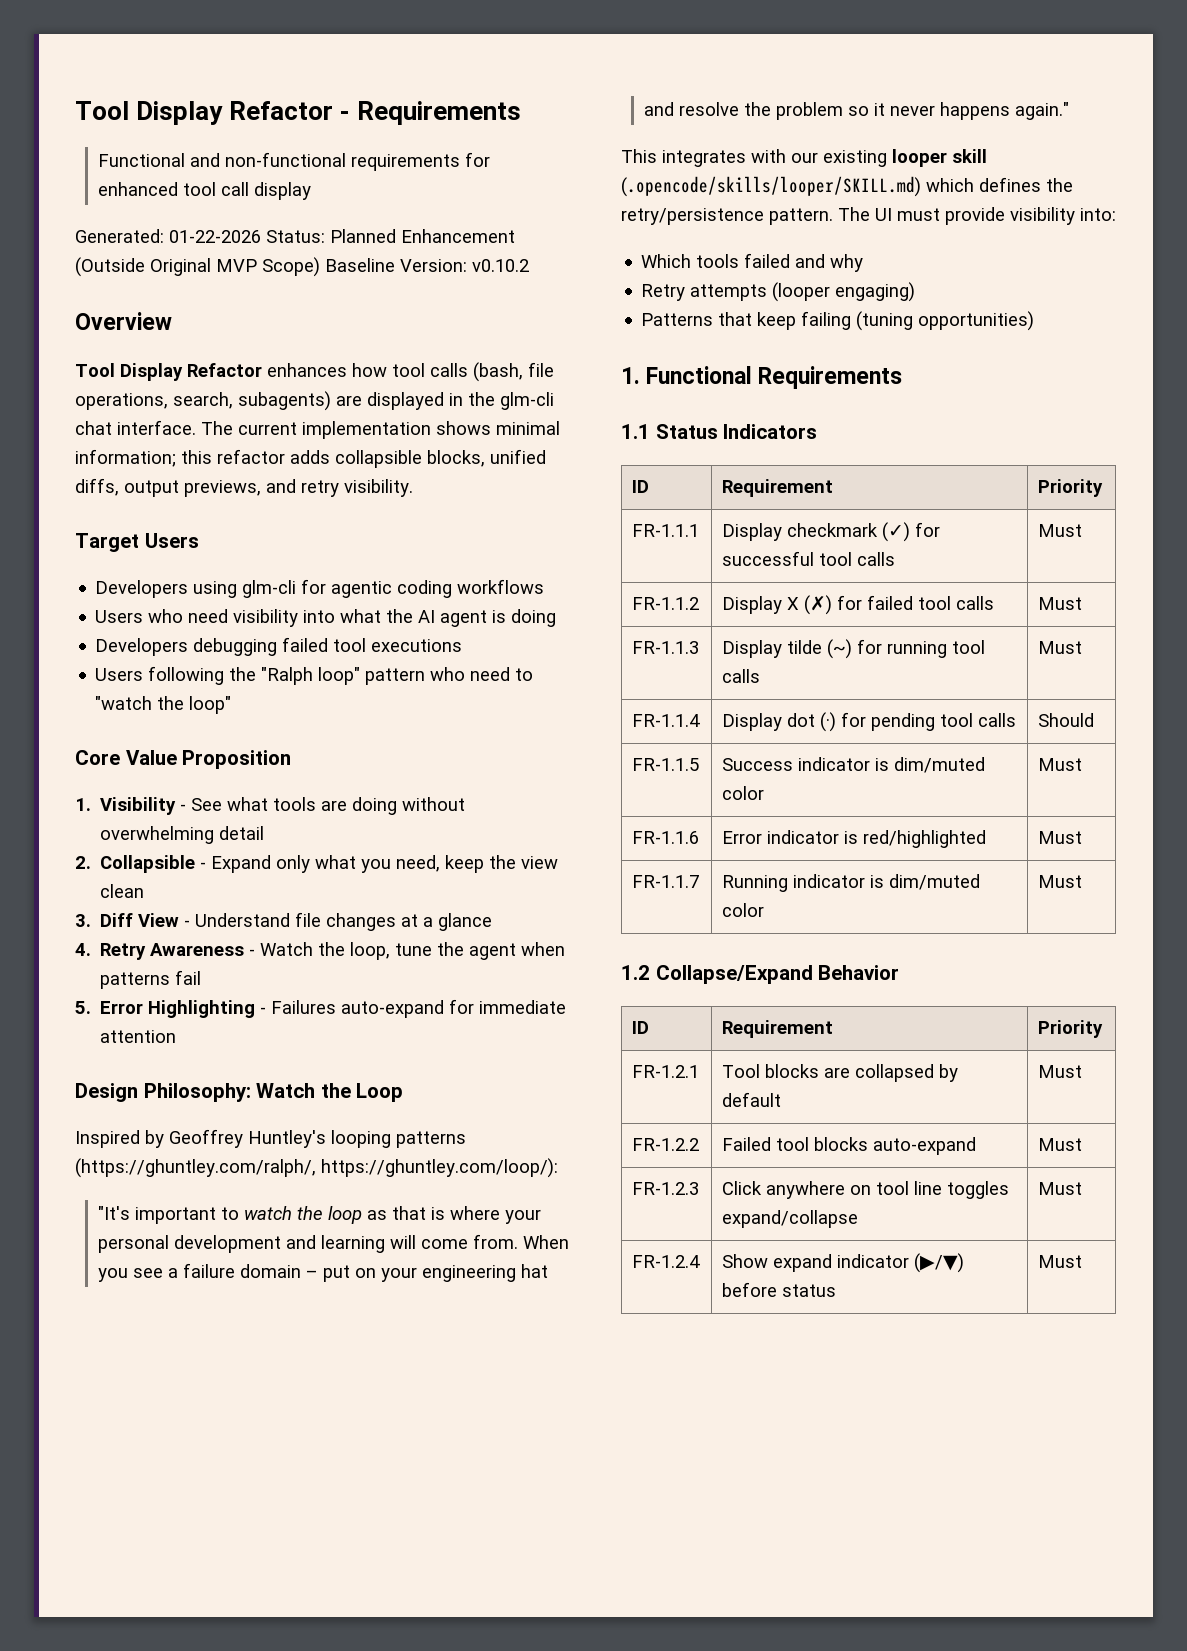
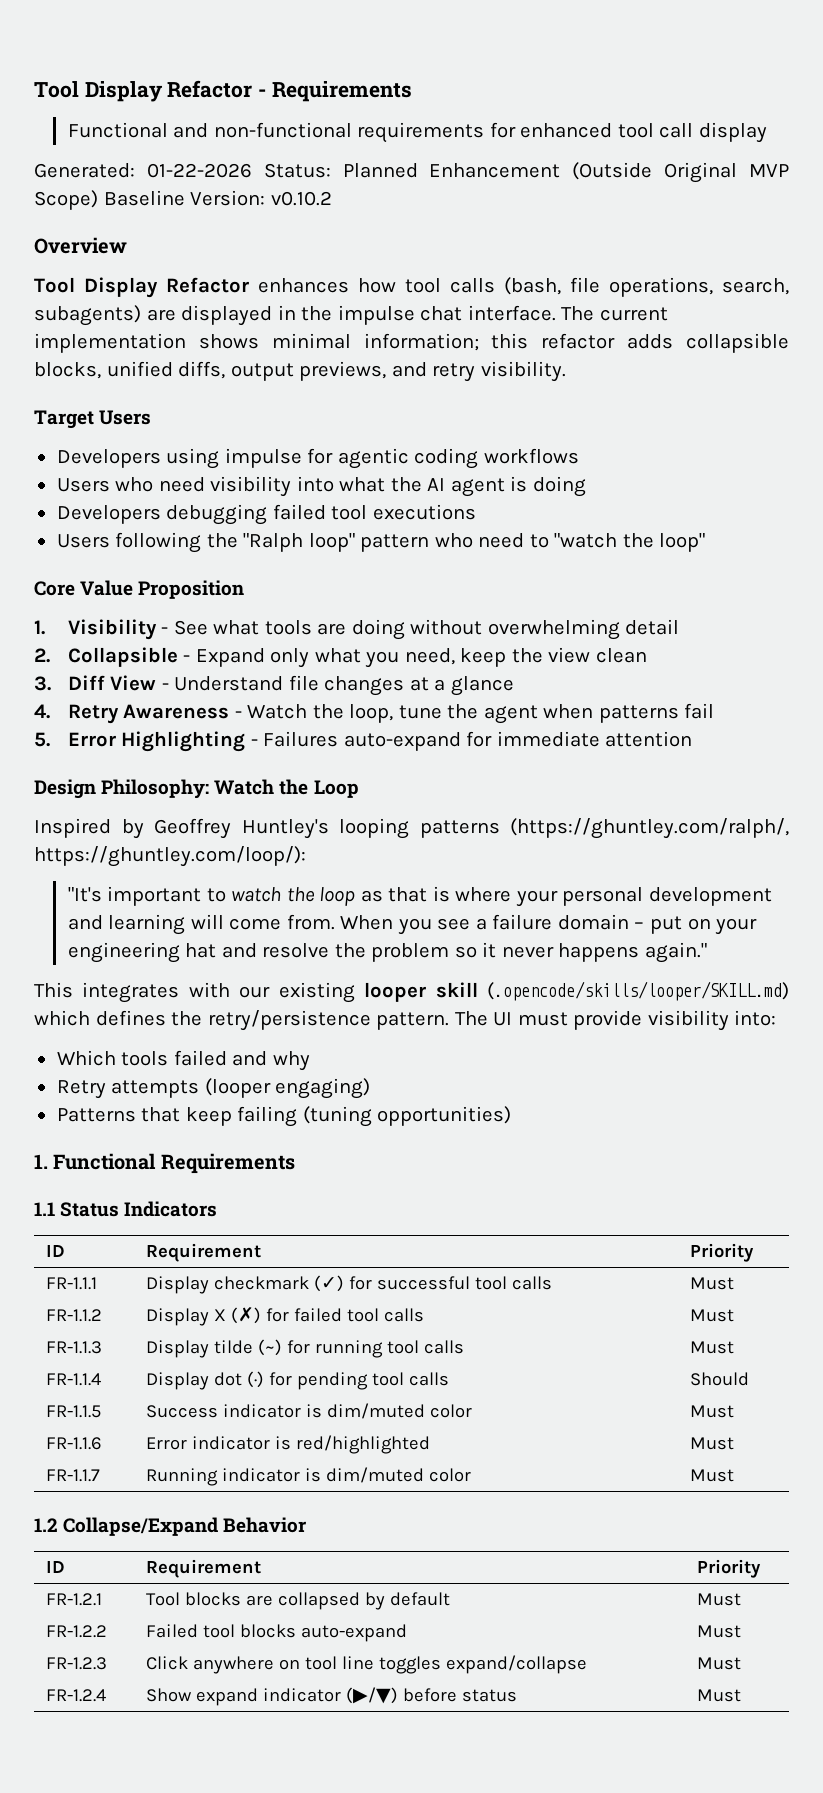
- Tool Display Refactor enhances how tool calls (bash, file operations, search, subagents) are displayed in the glm-cli chat interface.
+ Tool Display Refactor enhances how tool calls (bash, file operations, search, subagents) are displayed in the impulse chat interface.
- Developers using glm-cli for agentic coding workflows
+ Developers using impulse for agentic coding workflows

